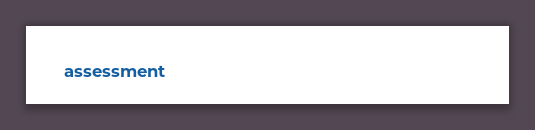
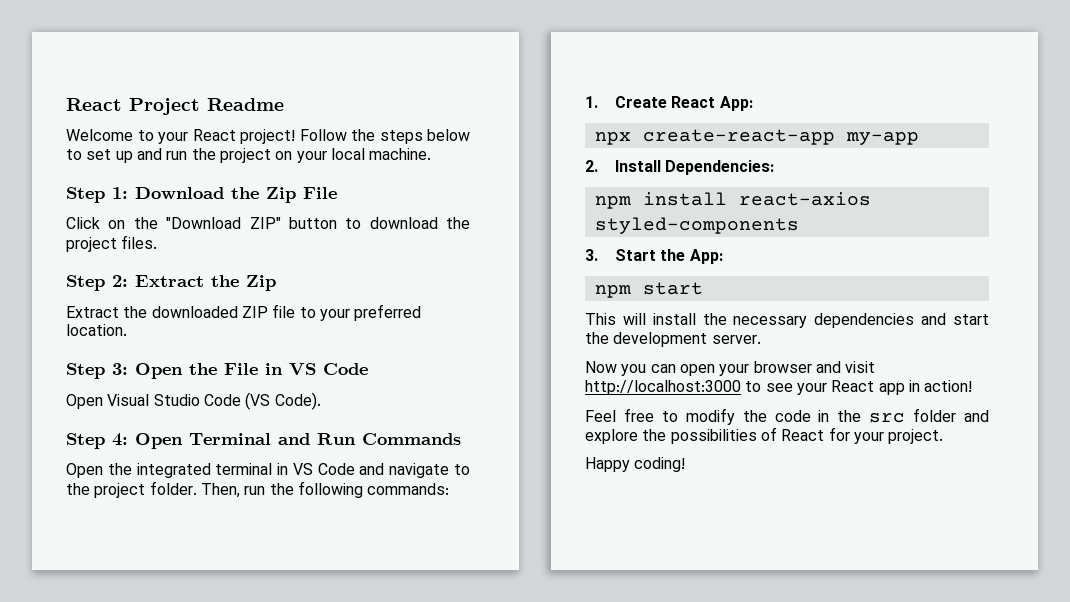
- assessment
+ React Project Readme
+ Welcome to your React project! Follow the steps below to set up and run the project on your local machine.
+ Step 1: Download the Zip File
+ Click on the "Download ZIP" button to download the project files.
+ Step 2: Extract the Zip
+ Extract the downloaded ZIP file to your preferred location.
+ Step 3: Open the File in VS Code
+ Open Visual Studio Code (VS Code).
+ Step 4: Open Terminal and Run Commands
+ Open the integrated terminal in VS Code and navigate to the project folder. Then, run the following commands:
+ 1. Create React App:
+ npx create-react-app my-app
+ 2. Install Dependencies:
+ npm install react-axios styled-components
+ 3. Start the App:
+ npm start
+ This will install the necessary dependencies and start the development server.
+ Now you can open your browser and visit http://localhost:3000 to see your React app in action!
+ Feel free to modify the code in the src folder and explore the possibilities of React for your project.
+ Happy coding!

